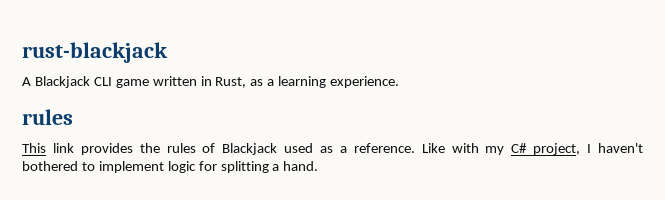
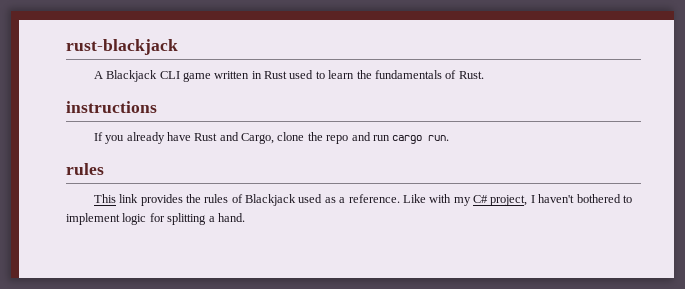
- A Blackjack CLI game written in Rust, as a learning experience.
+ A Blackjack CLI game written in Rust used to learn the fundamentals of Rust.
+ instructions
+ If you already have Rust and Cargo, clone the repo and run cargo run.

